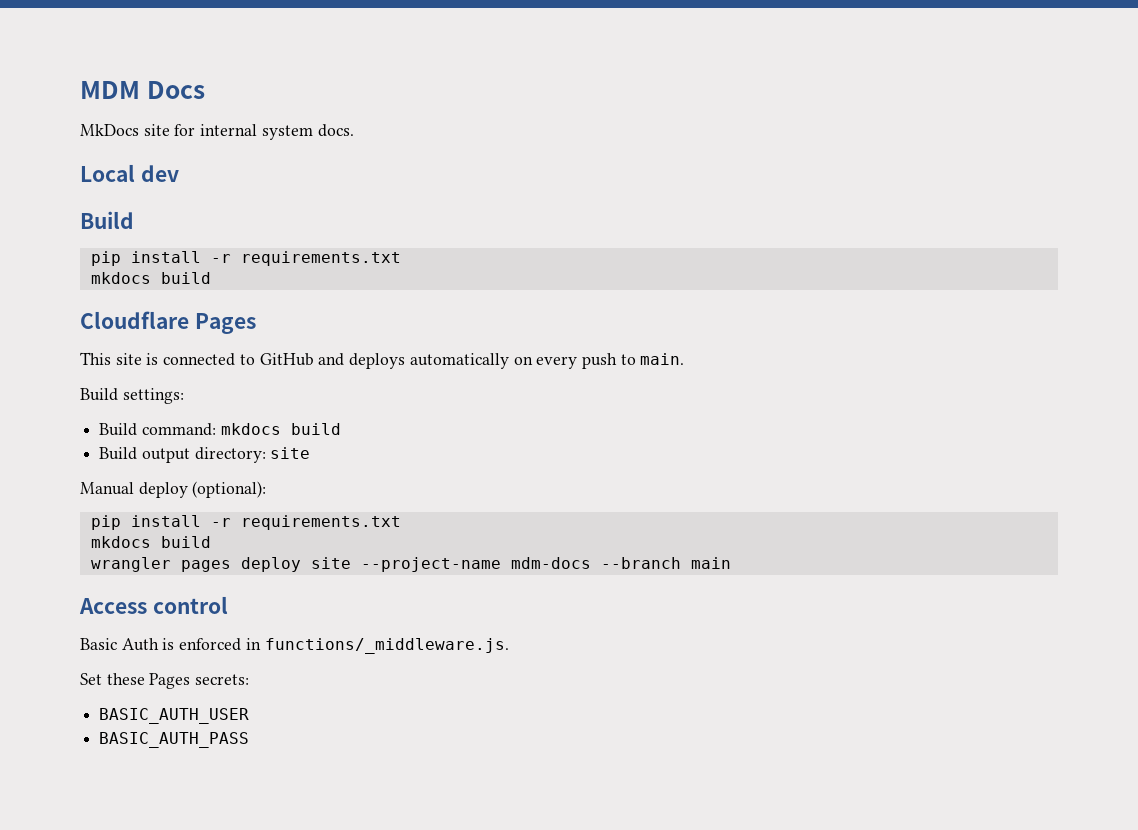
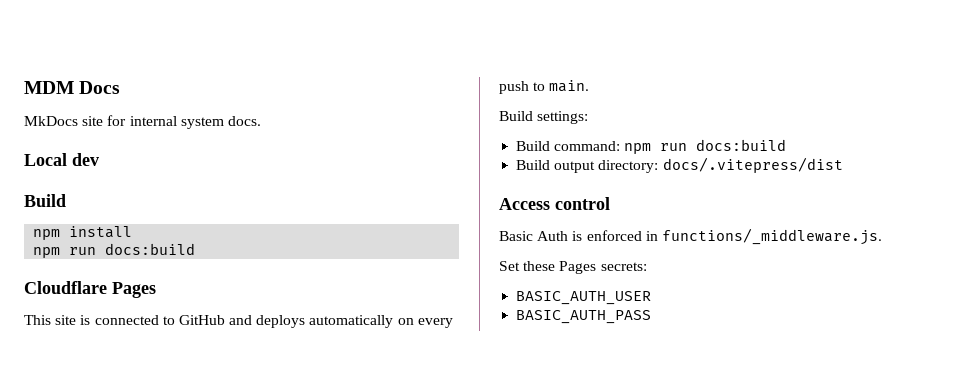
  Local dev
  Build
- pip install -r requirements.txt
- mkdocs build
+ npm install
+ npm run docs:build
- Build command: mkdocs build
+ Build command: npm run docs:build
- Build output directory: site
- Manual deploy (optional):
- pip install -r requirements.txt
- mkdocs build
- wrangler pages deploy site --project-name mdm-docs --branch main
+ Build output directory: docs/.vitepress/dist

